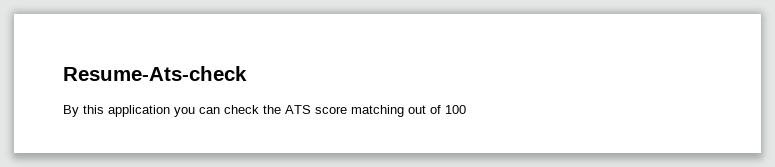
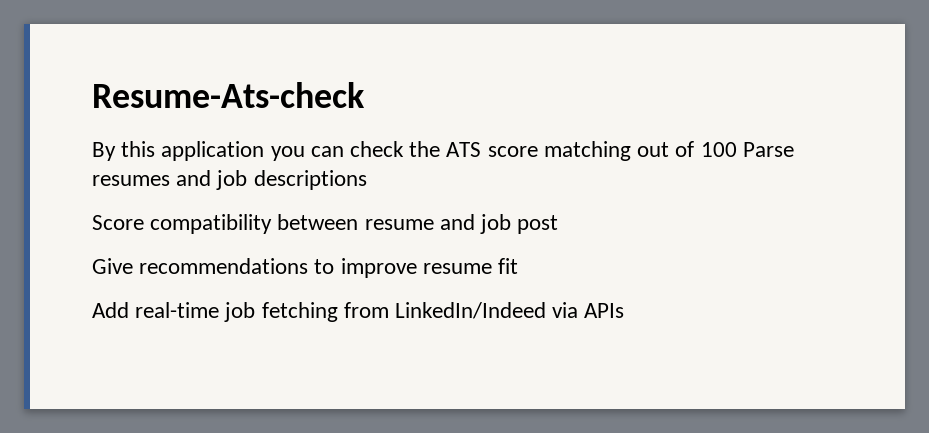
- By this application you can check the ATS score matching out of 100
+ By this application you can check the ATS score matching out of 100 Parse resumes and job descriptions
+ Score compatibility between resume and job post
+ Give recommendations to improve resume fit
+ Add real-time job fetching from LinkedIn/Indeed via APIs

